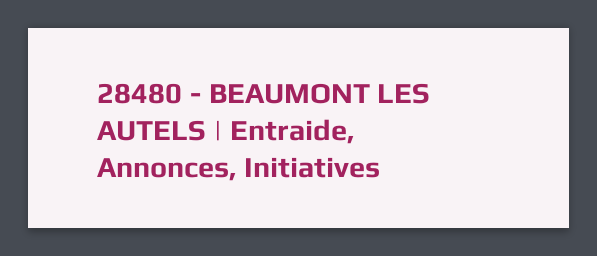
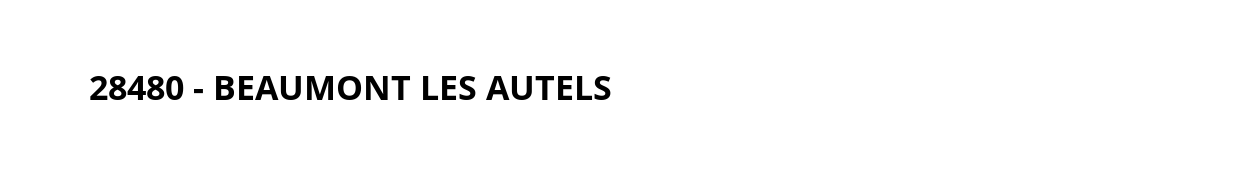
- 28480 - BEAUMONT LES AUTELS | Entraide, Annonces, Initiatives
+ 28480 - BEAUMONT LES AUTELS

